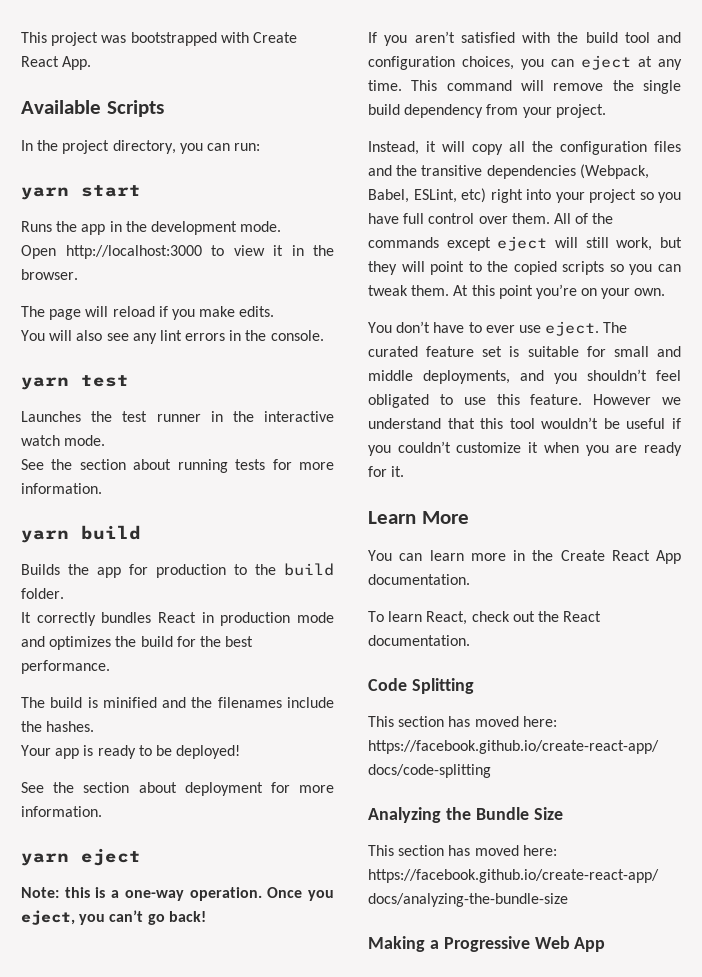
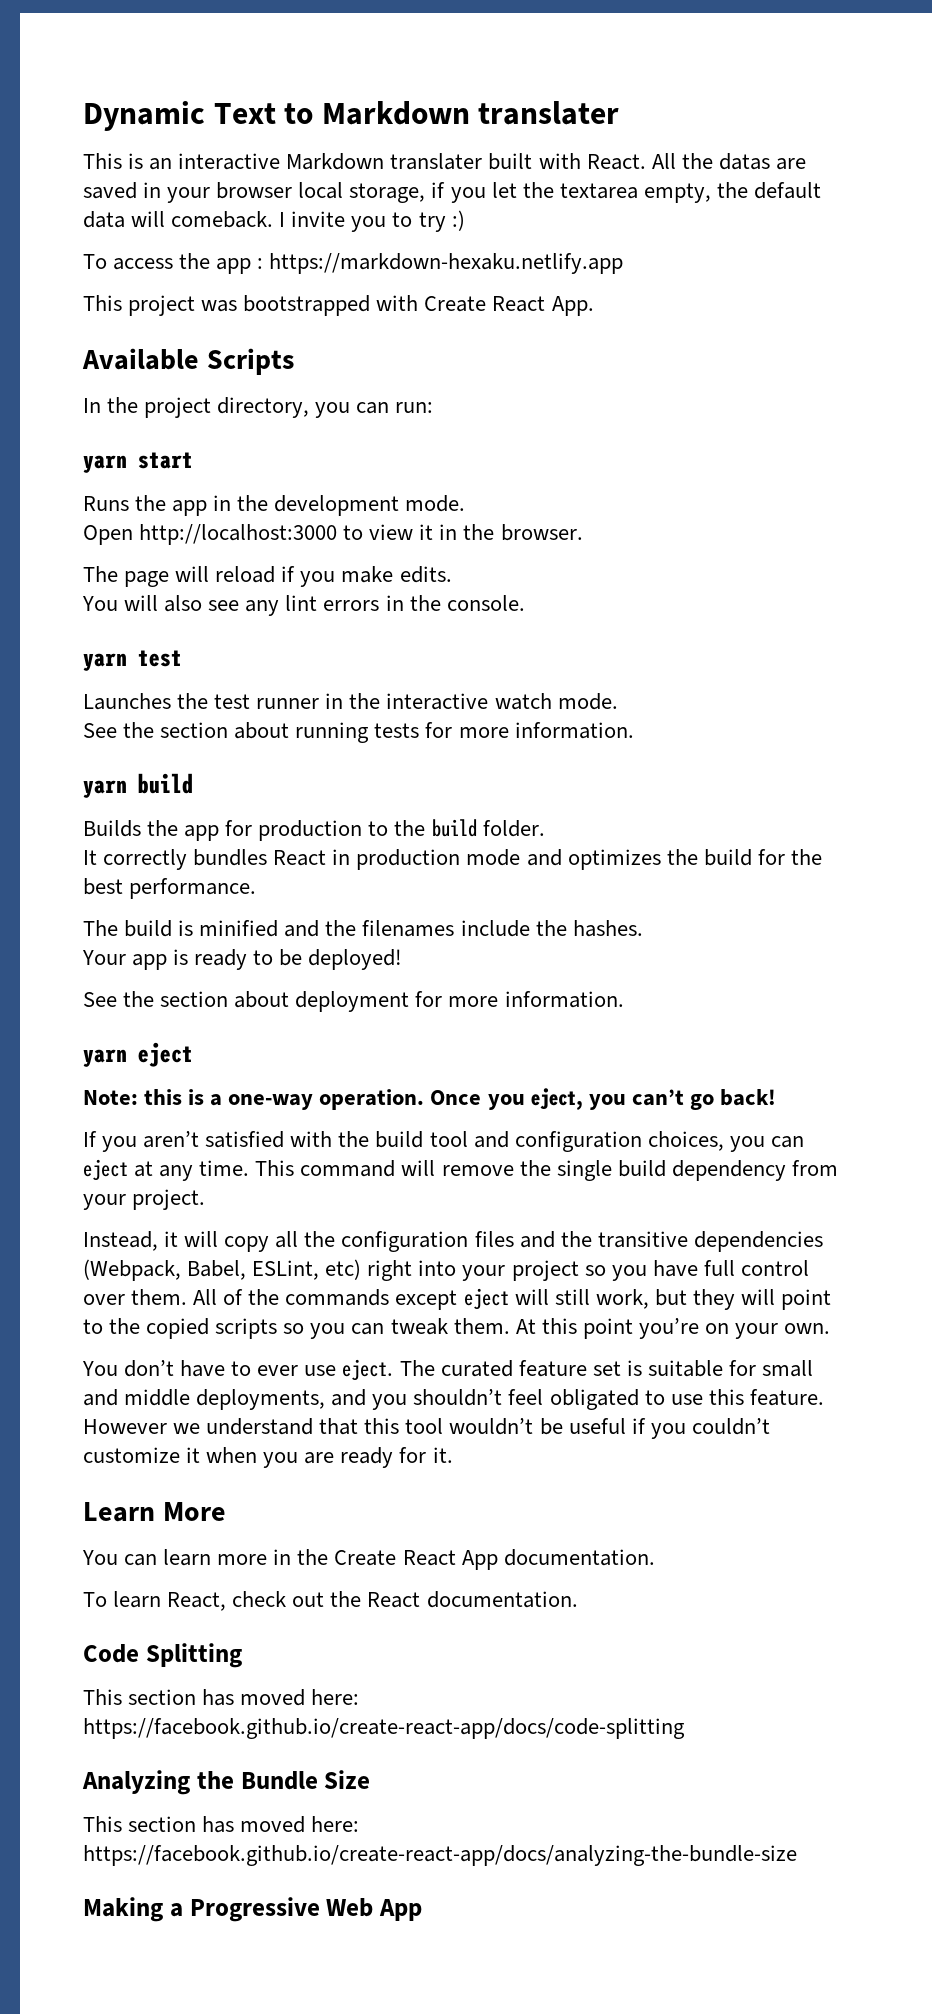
+ Dynamic Text to Markdown translater
+ This is an interactive Markdown translater built with React. All the datas are saved in your browser local storage, if you let the textarea empty, the default data will comeback. I invite you to try :)
+ To access the app : https://markdown-hexaku.netlify.app

